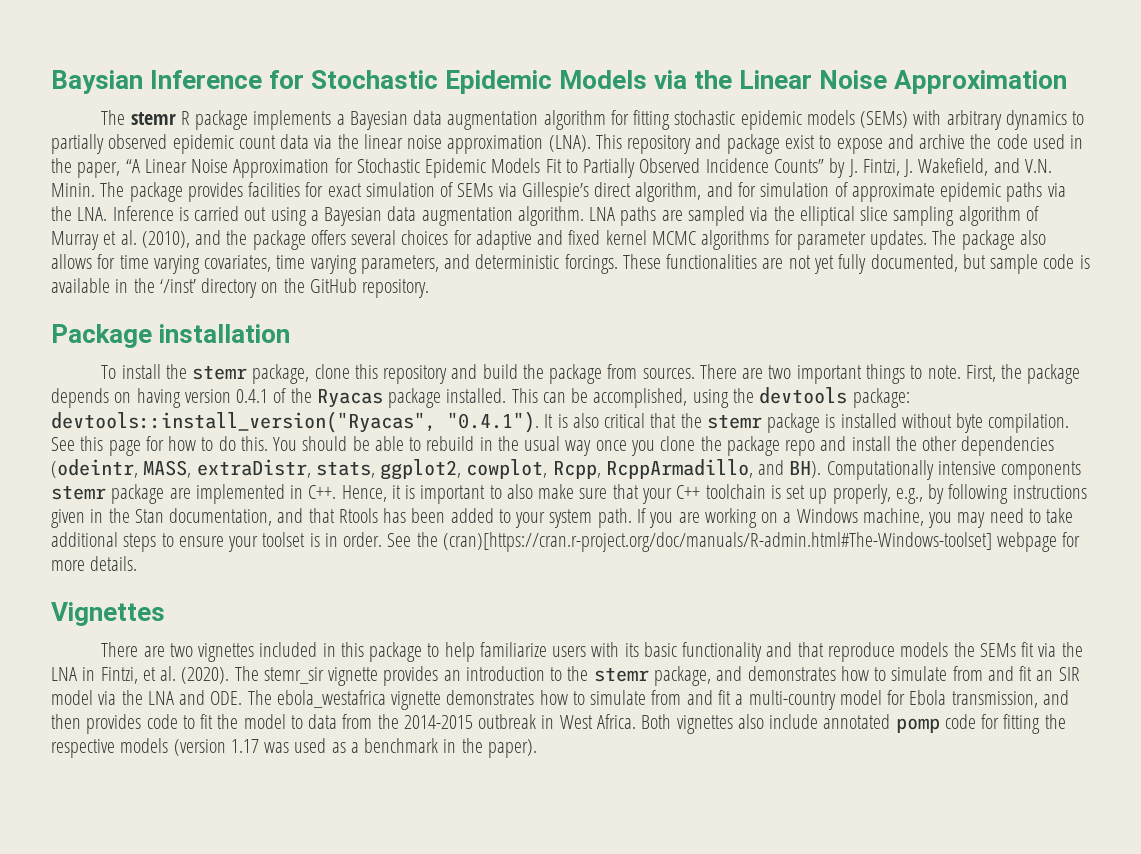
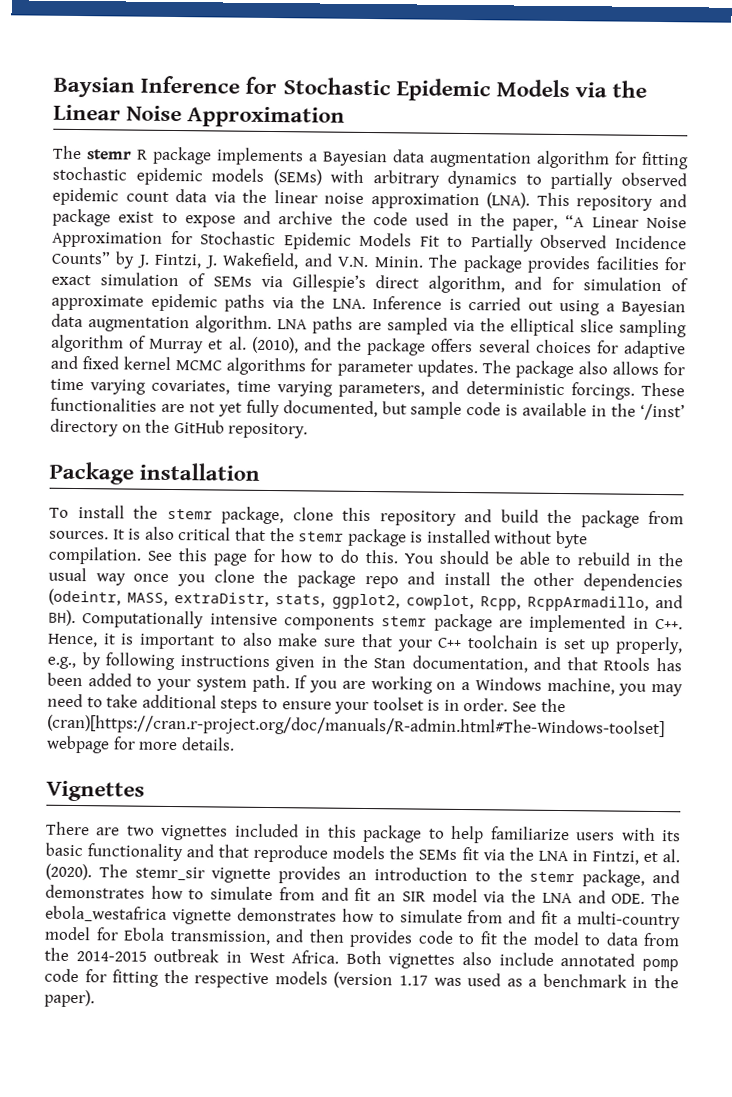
- There are two important things to note. First, the package depends on having version 0.4.1 of the Ryacas package installed. This can be accomplished, using the devtools package: devtools::install_version("Ryacas", "0.4.1"). It is also critical that the stemr package is installed without byte compilation.
+ It is also critical that the stemr package is installed without byte compilation.

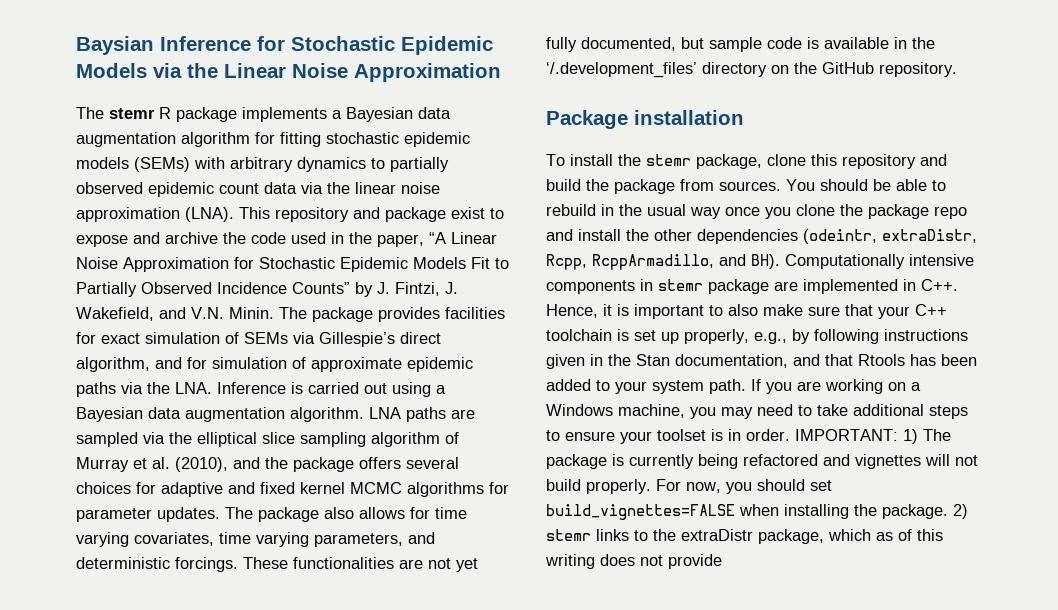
- These functionalities are not yet fully documented, but sample code is available in the ‘/inst’ directory on the GitHub repository.
+ These functionalities are not yet fully documented, but sample code is available in the ‘/.development_files’ directory on the GitHub repository.
- It is also critical that the stemr package is installed without byte compilation. See this page for how to do this.
- You should be able to rebuild in the usual way once you clone the package repo and install the other dependencies (odeintr, MASS, extraDistr, stats, ggplot2, cowplot, Rcpp, RcppArmadillo, and BH). Computationally intensive components stemr package are implemented in C++. Hence, it is important to also make sure that your C++ toolchain is set up properly, e.g., by following instructions given in the Stan documentation, and that Rtools has been added to your system path.
+ You should be able to rebuild in the usual way once you clone the package repo and install the other dependencies (odeintr, extraDistr, Rcpp, RcppArmadillo, and BH). Computationally intensive components in stemr package are implemented in C++. Hence, it is important to also make sure that your C++ toolchain is set up properly, e.g., by following instructions given in the Stan documentation, and that Rtools has been added to your system path.
- See the (cran)[https://cran.r-project.org/doc/manuals/R-admin.html#The-Windows-toolset] webpage for more details.
- Vignettes
- There are two vignettes included in this package to help familiarize users with its basic functionality and that reproduce models the SEMs fit via the LNA in Fintzi, et al. (2020). The stemr_sir vignette provides an introduction to the stemr package, and demonstrates how to simulate from and fit an SIR model via the LNA and ODE. The ebola_westafrica vignette demonstrates how to simulate from and fit a multi-country model for Ebola transmission, and then provides code to fit the model to data from the 2014-2015 outbreak in West Africa. Both vignettes also include annotated pomp code for fitting the respective models (version 1.17 was used as a benchmark in the paper).
+ IMPORTANT: 1) The package is currently being refactored and vignettes will not build properly. For now, you should set build_vignettes=FALSE when installing the package. 2) stemr links to the extraDistr package, which as of this writing does not provide

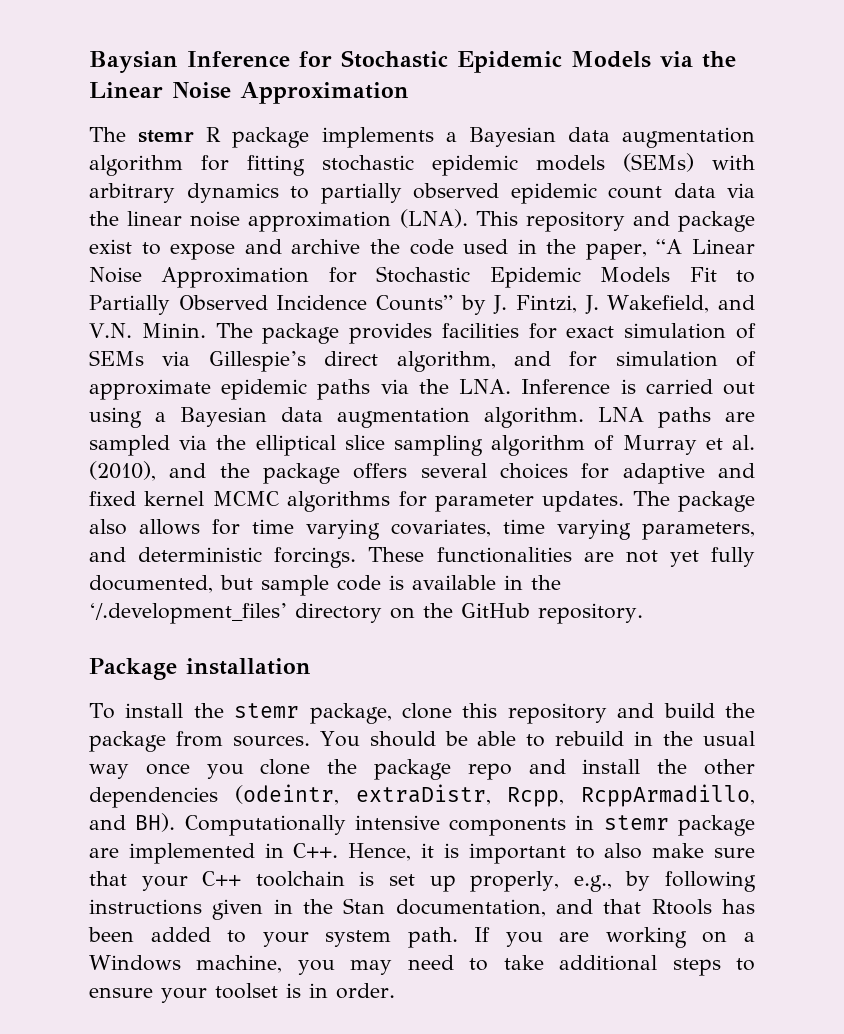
- IMPORTANT: 1) The package is currently being refactored and vignettes will not build properly. For now, you should set build_vignettes=FALSE when installing the package. 2) stemr links to the extraDistr package, which as of this writing does not provide

